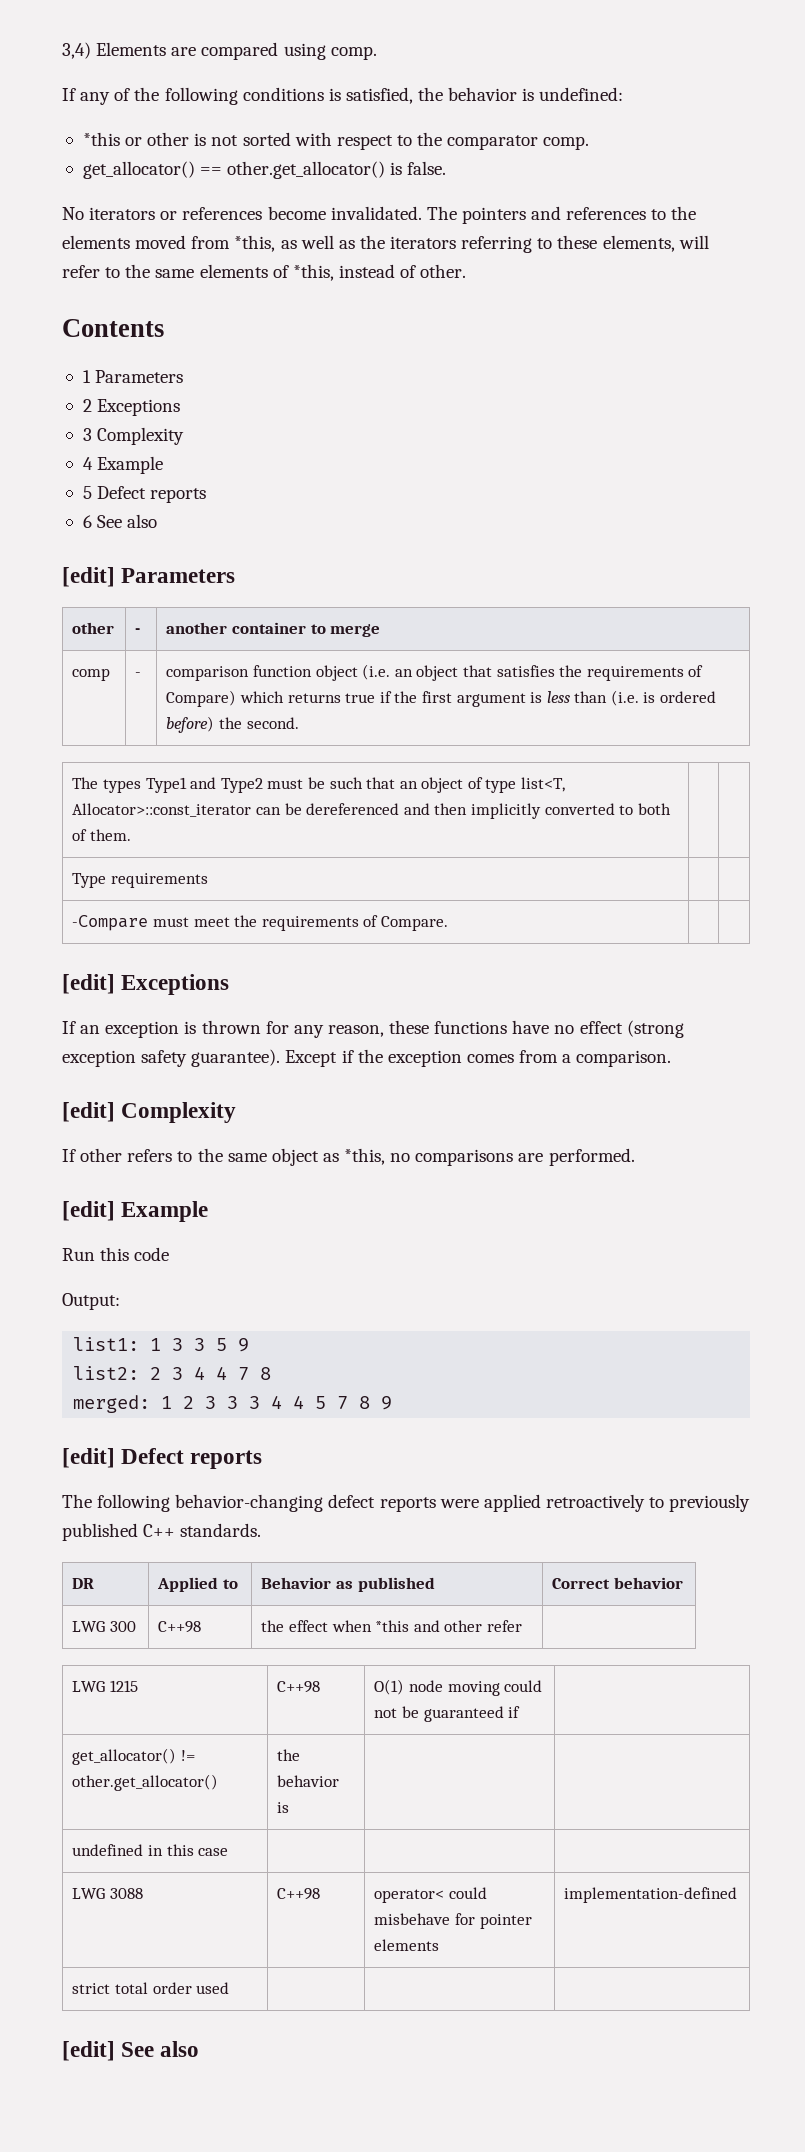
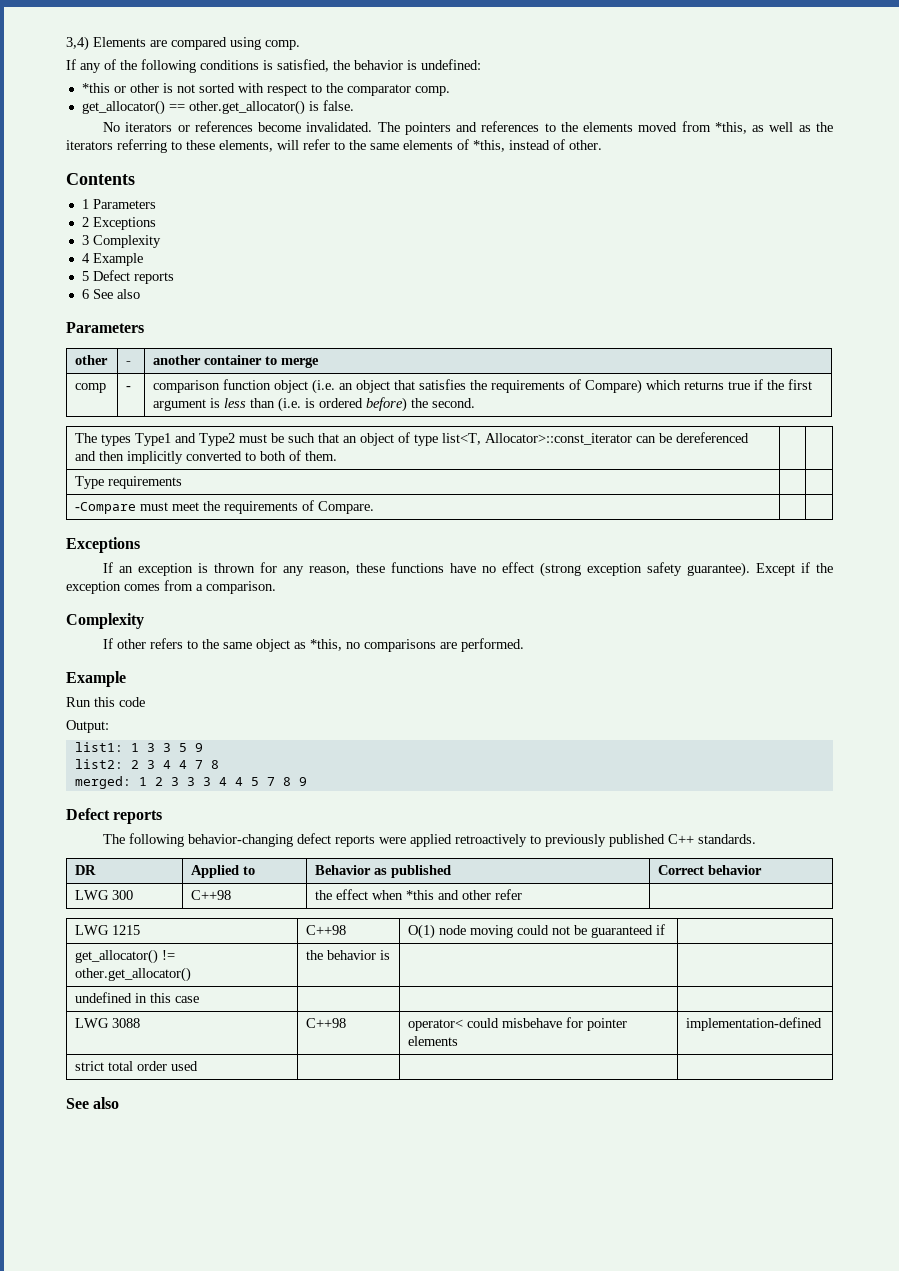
  6 See also
- [edit] Parameters
+ Parameters
  -Compare must meet the requirements of Compare. | |
- [edit] Exceptions
+ Exceptions
  Except if the exception comes from a comparison.
- [edit] Complexity
+ Complexity
  If other refers to the same object as *this, no comparisons are performed.
- [edit] Example
+ Example
  merged: 1 2 3 3 3 4 4 5 7 8 9
- [edit] Defect reports
+ Defect reports
  strict total order used | | |
- [edit] See also
+ See also

